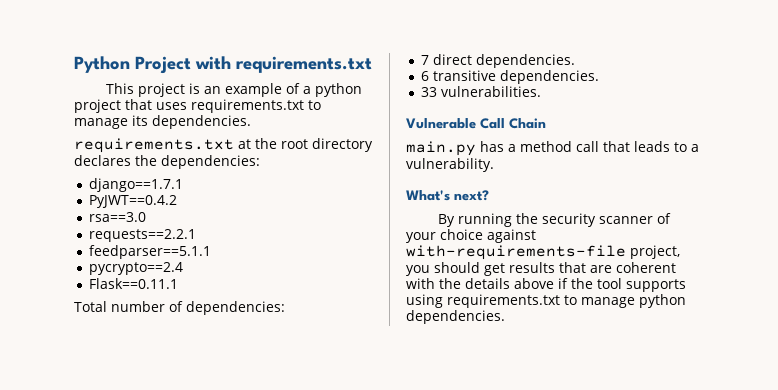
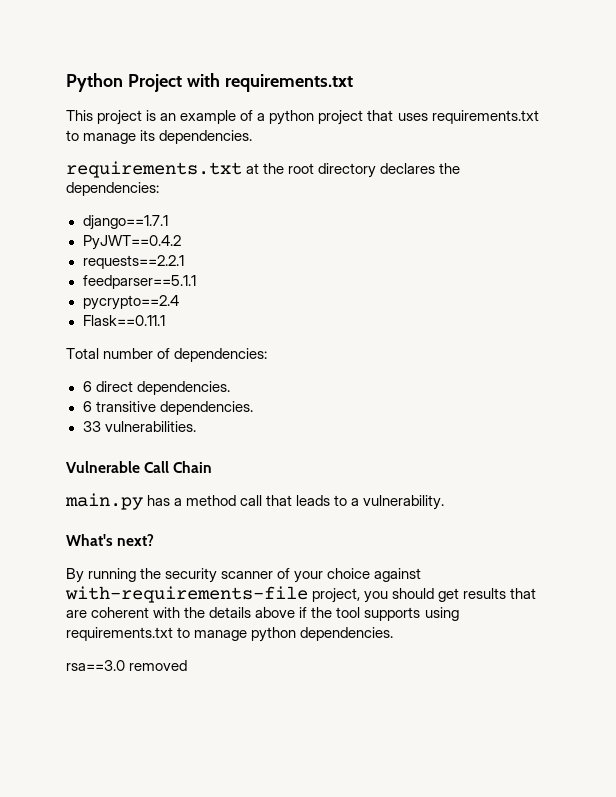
- rsa==3.0
- 7 direct dependencies.
+ 6 direct dependencies.
+ rsa==3.0 removed

